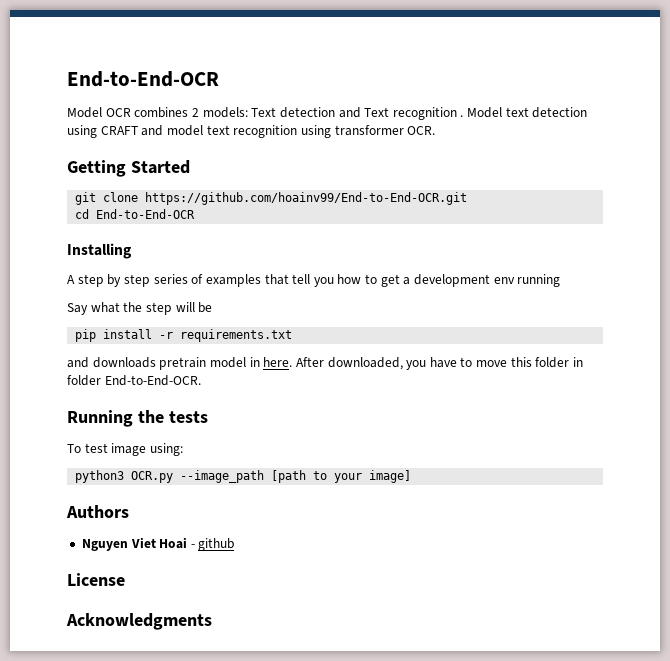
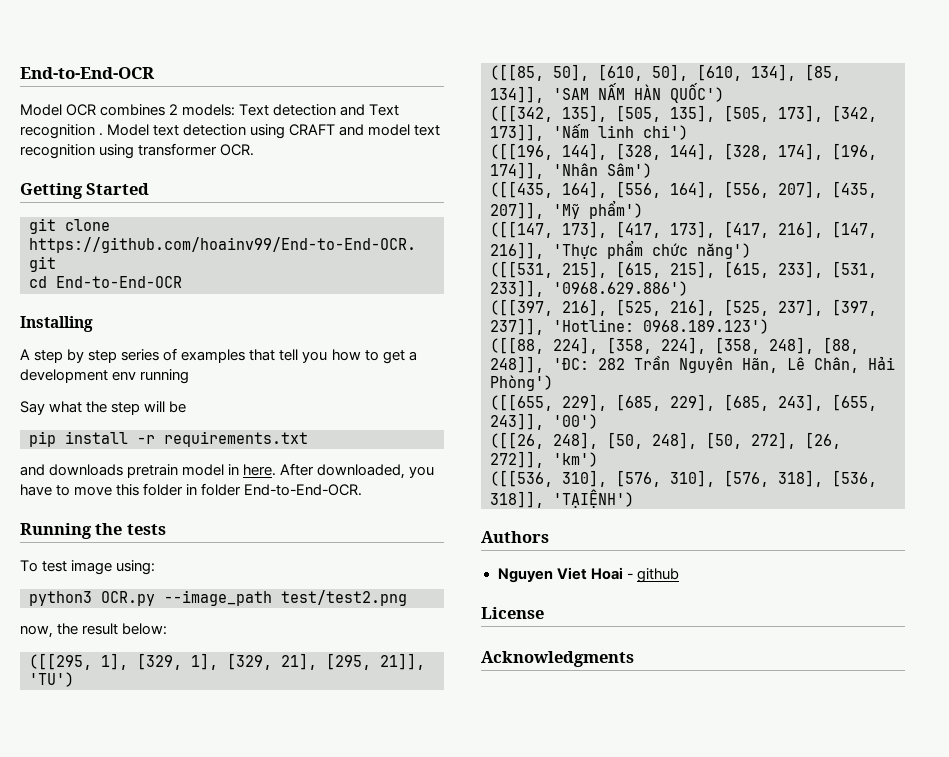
- python3 OCR.py --image_path [path to your image]
+ python3 OCR.py --image_path test/test2.png
+ now, the result below:
+ ([[295, 1], [329, 1], [329, 21], [295, 21]], 'TU')
+ ([[85, 50], [610, 50], [610, 134], [85, 134]], 'SAM NẤM HÀN QUỐC')
+ ([[342, 135], [505, 135], [505, 173], [342, 173]], 'Nấm linh chi')
+ ([[196, 144], [328, 144], [328, 174], [196, 174]], 'Nhân Sâm')
+ ([[435, 164], [556, 164], [556, 207], [435, 207]], 'Mỹ phẩm')
+ ([[147, 173], [417, 173], [417, 216], [147, 216]], 'Thực phẩm chức năng')
+ ([[531, 215], [615, 215], [615, 233], [531, 233]], '0968.629.886')
+ ([[397, 216], [525, 216], [525, 237], [397, 237]], 'Hotline: 0968.189.123')
+ ([[88, 224], [358, 224], [358, 248], [88, 248]], 'ĐC: 282 Trần Nguyên Hãn, Lê Chân, Hải Phòng')
+ ([[655, 229], [685, 229], [685, 243], [655, 243]], '00')
+ ([[26, 248], [50, 248], [50, 272], [26, 272]], 'km')
+ ([[536, 310], [576, 310], [576, 318], [536, 318]], 'TẠIỆNH')

